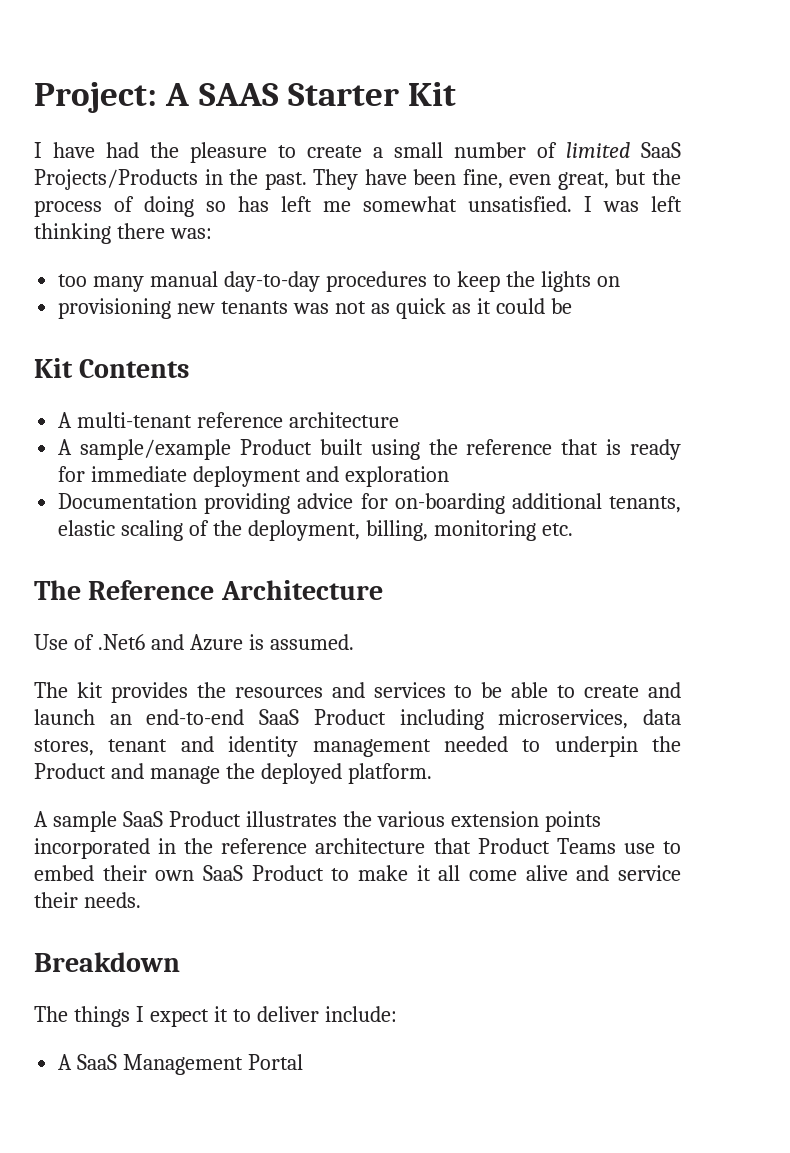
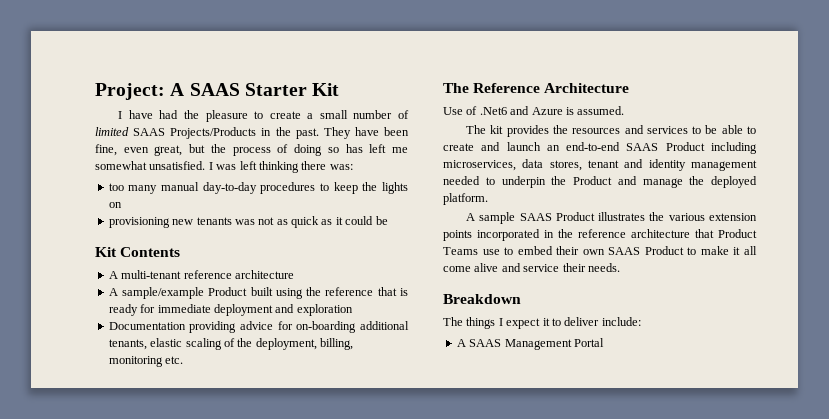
- I have had the pleasure to create a small number of limited SaaS Projects/Products in the past.
+ I have had the pleasure to create a small number of limited SAAS Projects/Products in the past.
- The kit provides the resources and services to be able to create and launch an end-to-end SaaS Product including microservices, data stores, tenant and identity management needed to underpin the Product and manage the deployed platform.
+ The kit provides the resources and services to be able to create and launch an end-to-end SAAS Product including microservices, data stores, tenant and identity management needed to underpin the Product and manage the deployed platform.
- A sample SaaS Product illustrates the various extension points incorporated in the reference architecture that Product Teams use to embed their own SaaS Product to make it all come alive and service their needs.
+ A sample SAAS Product illustrates the various extension points incorporated in the reference architecture that Product Teams use to embed their own SAAS Product to make it all come alive and service their needs.
- A SaaS Management Portal
+ A SAAS Management Portal

